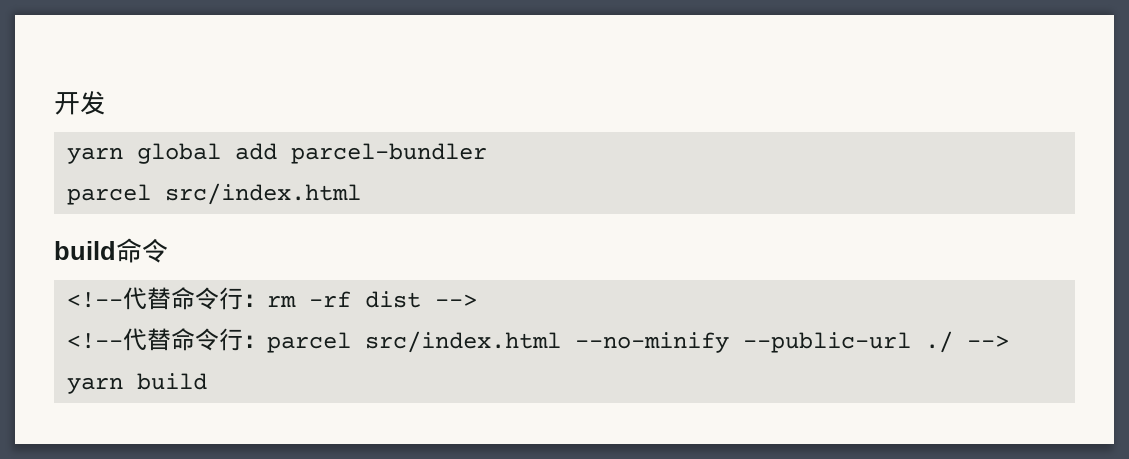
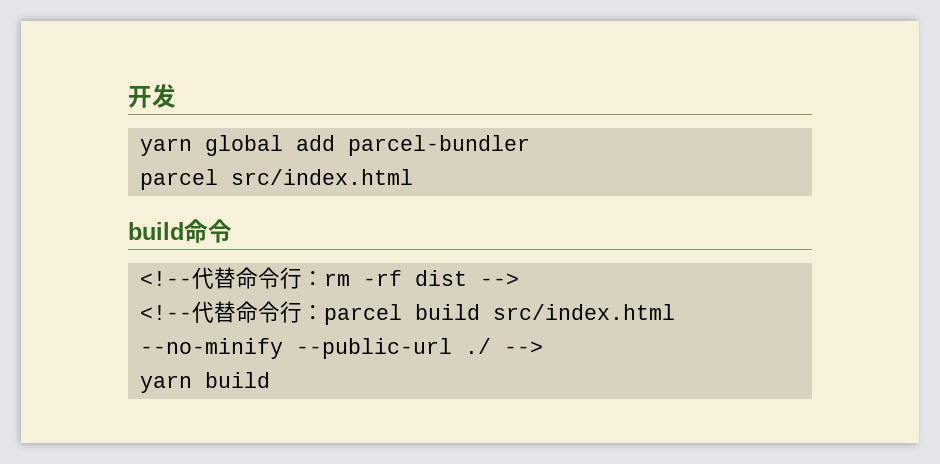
- <!--代替命令行：parcel src/index.html --no-minify --public-url ./ -->
+ <!--代替命令行：parcel build src/index.html --no-minify --public-url ./ -->

